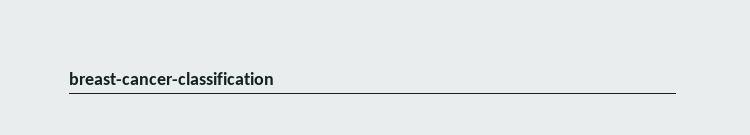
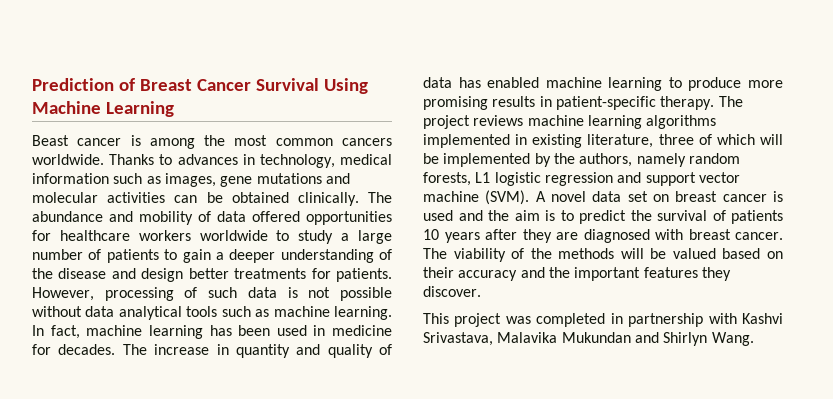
- breast-cancer-classification
+ Prediction of Breast Cancer Survival Using Machine Learning
+ Beast cancer is among the most common cancers worldwide. Thanks to advances in technology, medical information such as images, gene mutations and molecular activities can be obtained clinically. The abundance and mobility of data offered opportunities for healthcare workers worldwide to study a large number of patients to gain a deeper understanding of the disease and design better treatments for patients. However, processing of such data is not possible without data analytical tools such as machine learning. In fact, machine learning has been used in medicine for decades. The increase in quantity and quality of data has enabled machine learning to produce more promising results in patient-specific therapy. The project reviews machine learning algorithms implemented in existing literature, three of which will be implemented by the authors, namely random forests, L1 logistic regression and support vector machine (SVM). A novel data set on breast cancer is used and the aim is to predict the survival of patients 10 years after they are diagnosed with breast cancer. The viability of the methods will be valued based on their accuracy and the important features they discover.
+ This project was completed in partnership with Kashvi Srivastava, Malavika Mukundan and Shirlyn Wang.

